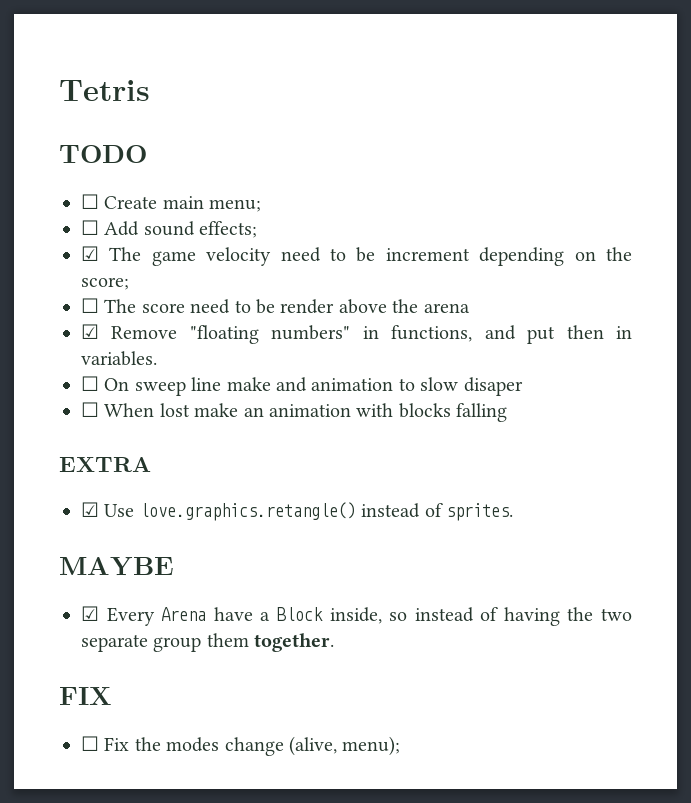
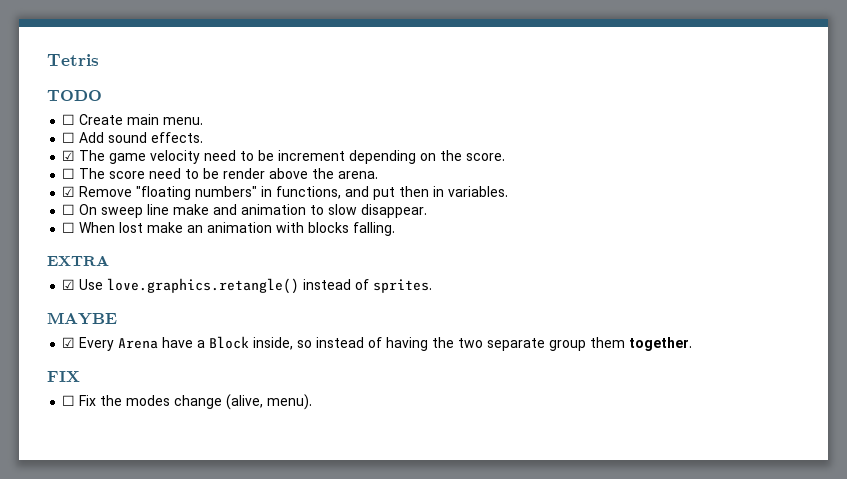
- ☐ Create main menu;
+ ☐ Create main menu.
- ☐ Add sound effects;
+ ☐ Add sound effects.
- ☑ The game velocity need to be increment depending on the score;
+ ☑ The game velocity need to be increment depending on the score.
- ☐ The score need to be render above the arena
+ ☐ The score need to be render above the arena.
- ☐ On sweep line make and animation to slow disaper
+ ☐ On sweep line make and animation to slow disappear.
- ☐ When lost make an animation with blocks falling
+ ☐ When lost make an animation with blocks falling.
- ☐ Fix the modes change (alive, menu);
+ ☐ Fix the modes change (alive, menu).

